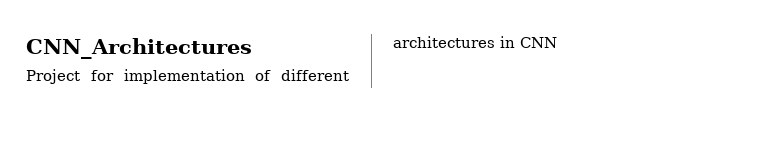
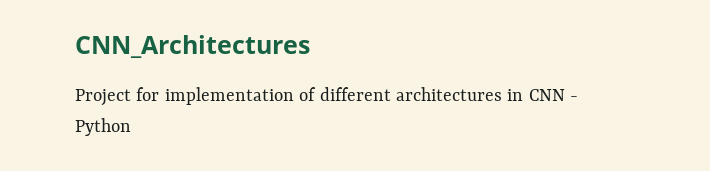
- Project for implementation of different architectures in CNN
+ Project for implementation of different architectures in CNN - Python

